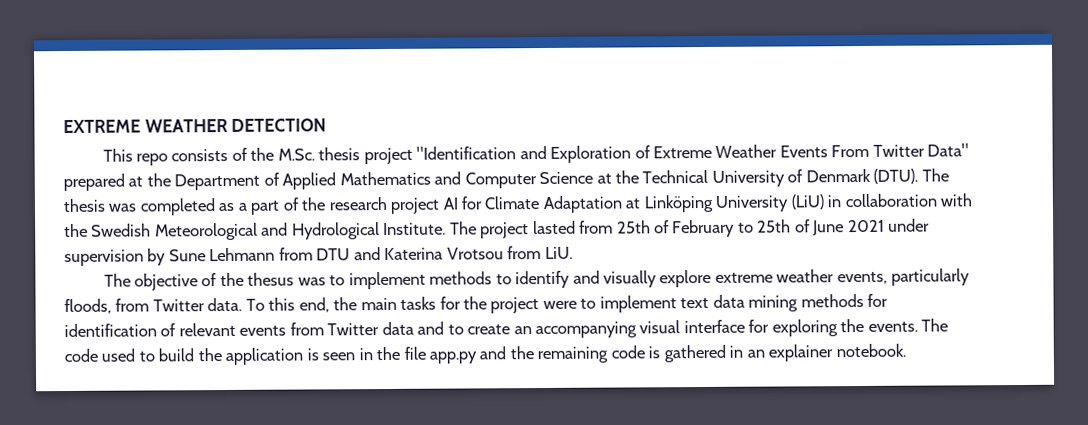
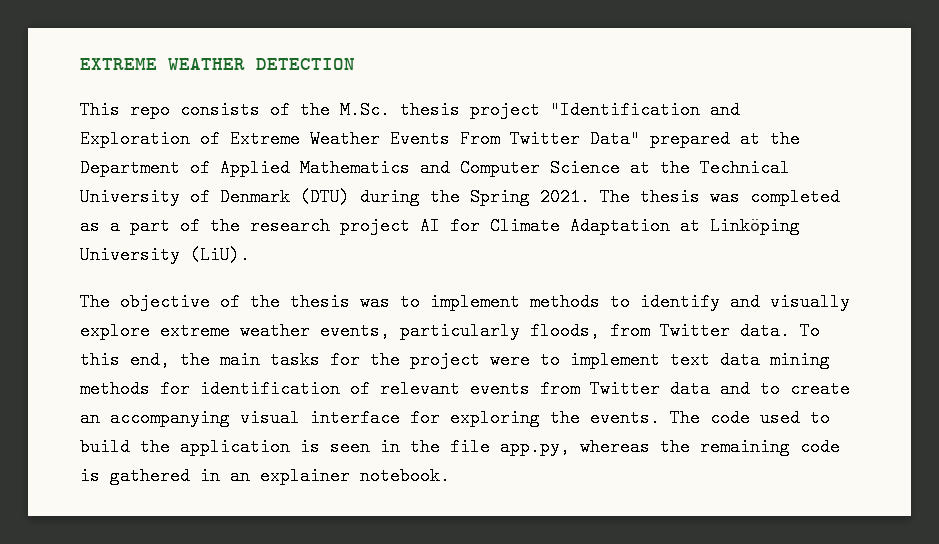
- This repo consists of the M.Sc. thesis project "Identification and Exploration of Extreme Weather Events From Twitter Data" prepared at the Department of Applied Mathematics and Computer Science at the Technical University of Denmark (DTU).
+ This repo consists of the M.Sc. thesis project "Identification and Exploration of Extreme Weather Events From Twitter Data" prepared at the Department of Applied Mathematics and Computer Science at the Technical University of Denmark (DTU) during the Spring 2021.
- The thesis was completed as a part of the research project AI for Climate Adaptation at Linköping University (LiU) in collaboration with the Swedish Meteorological and Hydrological Institute. The project lasted from 25th of February to 25th of June 2021 under supervision by Sune Lehmann from DTU and Katerina Vrotsou from LiU.
+ The thesis was completed as a part of the research project AI for Climate Adaptation at Linköping University (LiU).
- The objective of the thesus was to implement methods to identify and visually explore extreme weather events, particularly floods, from Twitter data.
+ The objective of the thesis was to implement methods to identify and visually explore extreme weather events, particularly floods, from Twitter data.
- The code used to build the application is seen in the file app.py and the remaining code is gathered in an explainer notebook.
+ The code used to build the application is seen in the file app.py, whereas the remaining code is gathered in an explainer notebook.

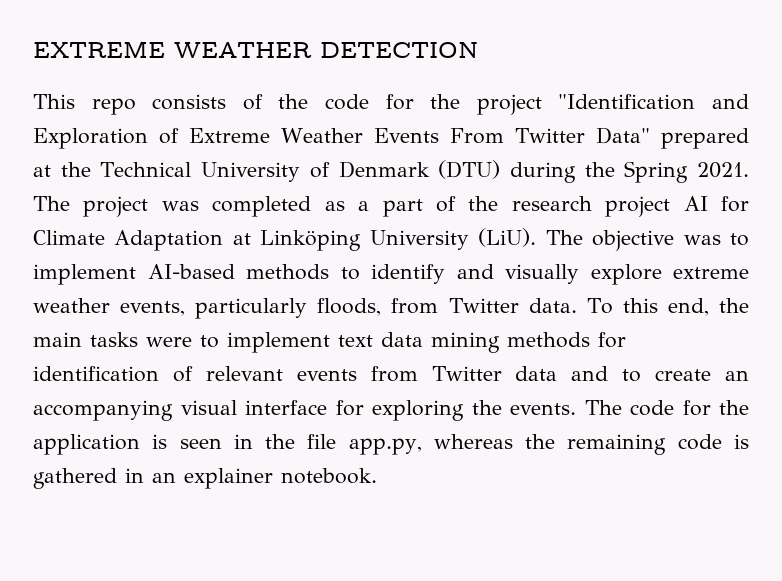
- This repo consists of the M.Sc. thesis project "Identification and Exploration of Extreme Weather Events From Twitter Data" prepared at the Department of Applied Mathematics and Computer Science at the Technical University of Denmark (DTU) during the Spring 2021.
+ This repo consists of the code for the project "Identification and Exploration of Extreme Weather Events From Twitter Data" prepared at the Technical University of Denmark (DTU) during the Spring 2021.
- The thesis was completed as a part of the research project AI for Climate Adaptation at Linköping University (LiU).
- The objective of the thesis was to implement methods to identify and visually explore extreme weather events, particularly floods, from Twitter data.
+ The project was completed as a part of the research project AI for Climate Adaptation at Linköping University (LiU). The objective was to implement AI-based methods to identify and visually explore extreme weather events, particularly floods, from Twitter data.
- To this end, the main tasks for the project were to implement text data mining methods for identification of relevant events from Twitter data and to create an accompanying visual interface for exploring the events.
+ To this end, the main tasks were to implement text data mining methods for identification of relevant events from Twitter data and to create an accompanying visual interface for exploring the events.
- The code used to build the application is seen in the file app.py, whereas the remaining code is gathered in an explainer notebook.
+ The code for the application is seen in the file app.py, whereas the remaining code is gathered in an explainer notebook.

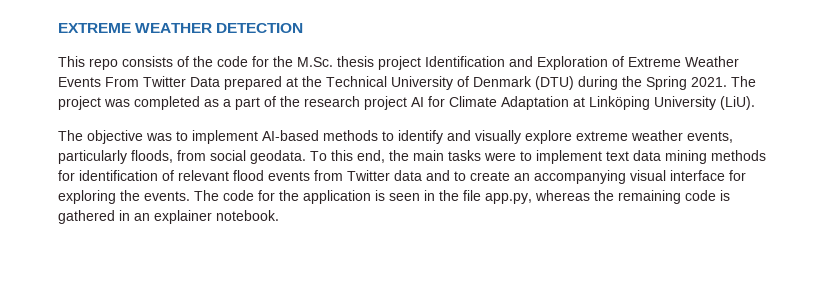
- This repo consists of the code for the project "Identification and Exploration of Extreme Weather Events From Twitter Data" prepared at the Technical University of Denmark (DTU) during the Spring 2021.
+ This repo consists of the code for the M.Sc. thesis project Identification and Exploration of Extreme Weather Events From Twitter Data prepared at the Technical University of Denmark (DTU) during the Spring 2021.
- The project was completed as a part of the research project AI for Climate Adaptation at Linköping University (LiU). The objective was to implement AI-based methods to identify and visually explore extreme weather events, particularly floods, from Twitter data.
+ The project was completed as a part of the research project AI for Climate Adaptation at Linköping University (LiU).
+ The objective was to implement AI-based methods to identify and visually explore extreme weather events, particularly floods, from social geodata.
- To this end, the main tasks were to implement text data mining methods for identification of relevant events from Twitter data and to create an accompanying visual interface for exploring the events.
+ To this end, the main tasks were to implement text data mining methods for identification of relevant flood events from Twitter data and to create an accompanying visual interface for exploring the events.

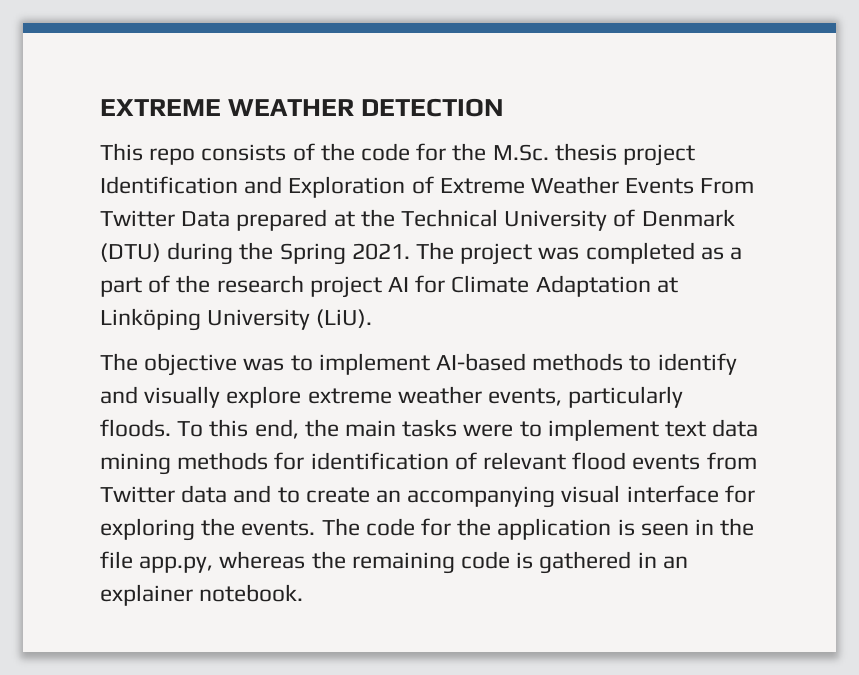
- The objective was to implement AI-based methods to identify and visually explore extreme weather events, particularly floods, from social geodata.
+ The objective was to implement AI-based methods to identify and visually explore extreme weather events, particularly floods.

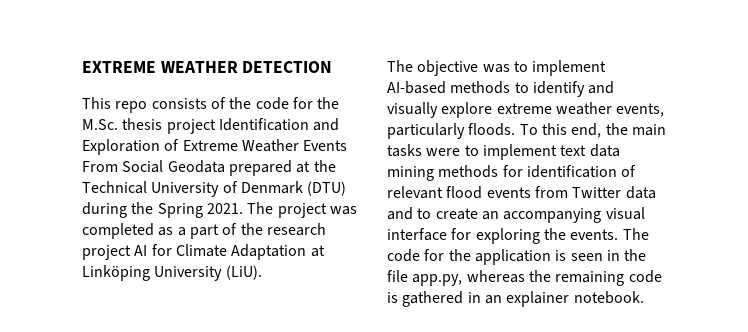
- This repo consists of the code for the M.Sc. thesis project Identification and Exploration of Extreme Weather Events From Twitter Data prepared at the Technical University of Denmark (DTU) during the Spring 2021.
+ This repo consists of the code for the M.Sc. thesis project Identification and Exploration of Extreme Weather Events From Social Geodata prepared at the Technical University of Denmark (DTU) during the Spring 2021.

